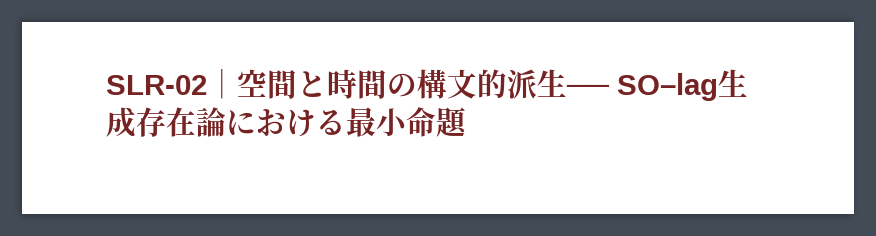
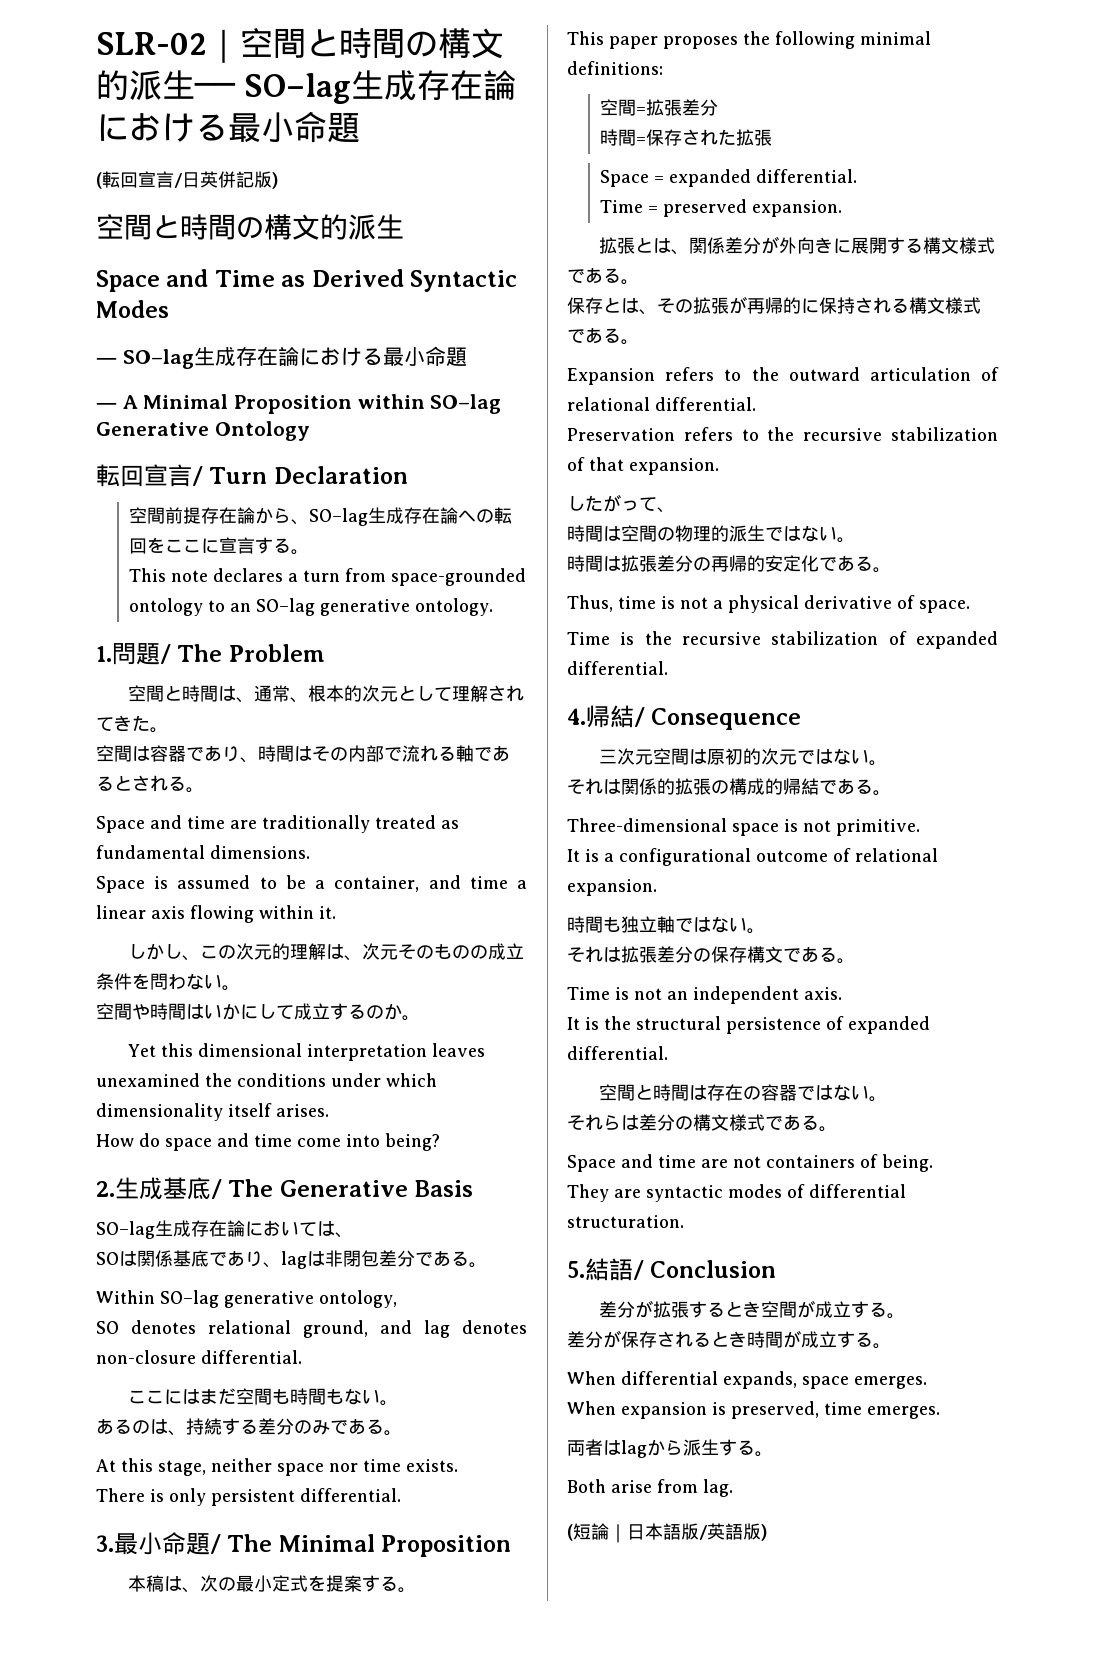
+ (転回宣言/日英併記版)
+ 空間と時間の構文的派生
+ Space and Time as Derived Syntactic Modes
+ ― SO–lag生成存在論における最小命題
+ ― A Minimal Proposition within SO–lag Generative Ontology
+ 転回宣言/ Turn Declaration
+ 空間前提存在論から、SO–lag生成存在論への転回をここに宣言する。
+ This note declares a turn from space-grounded ontology to an SO–lag generative ontology.
+ 1.問題/ The Problem
+ 空間と時間は、通常、根本的次元として理解されてきた。
+ 空間は容器であり、時間はその内部で流れる軸であるとされる。
+ Space and time are traditionally treated as fundamental dimensions.
+ Space is assumed to be a container, and time a linear axis flowing within it.
+ しかし、この次元的理解は、次元そのものの成立条件を問わない。
+ 空間や時間はいかにして成立するのか。
+ Yet this dimensional interpretation leaves unexamined the conditions under which dimensionality itself arises.
+ How do space and time come into being?
+ 2.生成基底/ The Generative Basis
+ SO–lag生成存在論においては、
+ SOは関係基底であり、lagは非閉包差分である。
+ Within SO–lag generative ontology,
+ SO denotes relational ground, and lag denotes non-closure differential.
+ ここにはまだ空間も時間もない。
+ あるのは、持続する差分のみである。
+ At this stage, neither space nor time exists.
+ There is only persistent differential.
+ 3.最小命題/ The Minimal Proposition
+ 本稿は、次の最小定式を提案する。
+ This paper proposes the following minimal definitions:
+ 空間=拡張差分
+ 時間=保存された拡張
+ Space = expanded differential.
+ Time = preserved expansion.
+ 拡張とは、関係差分が外向きに展開する構文様式である。
+ 保存とは、その拡張が再帰的に保持される構文様式である。
+ Expansion refers to the outward articulation of relational differential.
+ Preservation refers to the recursive stabilization of that expansion.
+ したがって、
+ 時間は空間の物理的派生ではない。
+ 時間は拡張差分の再帰的安定化である。
+ Thus, time is not a physical derivative of space.
+ Time is the recursive stabilization of expanded differential.
+ 4.帰結/ Consequence
+ 三次元空間は原初的次元ではない。
+ それは関係的拡張の構成的帰結である。
+ Three-dimensional space is not primitive.
+ It is a configurational outcome of relational expansion.
+ 時間も独立軸ではない。
+ それは拡張差分の保存構文である。
+ Time is not an independent axis.
+ It is the structural persistence of expanded differential.
+ 空間と時間は存在の容器ではない。
+ それらは差分の構文様式である。
+ Space and time are not containers of being.
+ They are syntactic modes of differential structuration.
+ 5.結語/ Conclusion
+ 差分が拡張するとき空間が成立する。
+ 差分が保存されるとき時間が成立する。
+ When differential expands, space emerges.
+ When expansion is preserved, time emerges.
+ 両者はlagから派生する。
+ Both arise from lag.
+ (短論｜日本語版/英語版)

